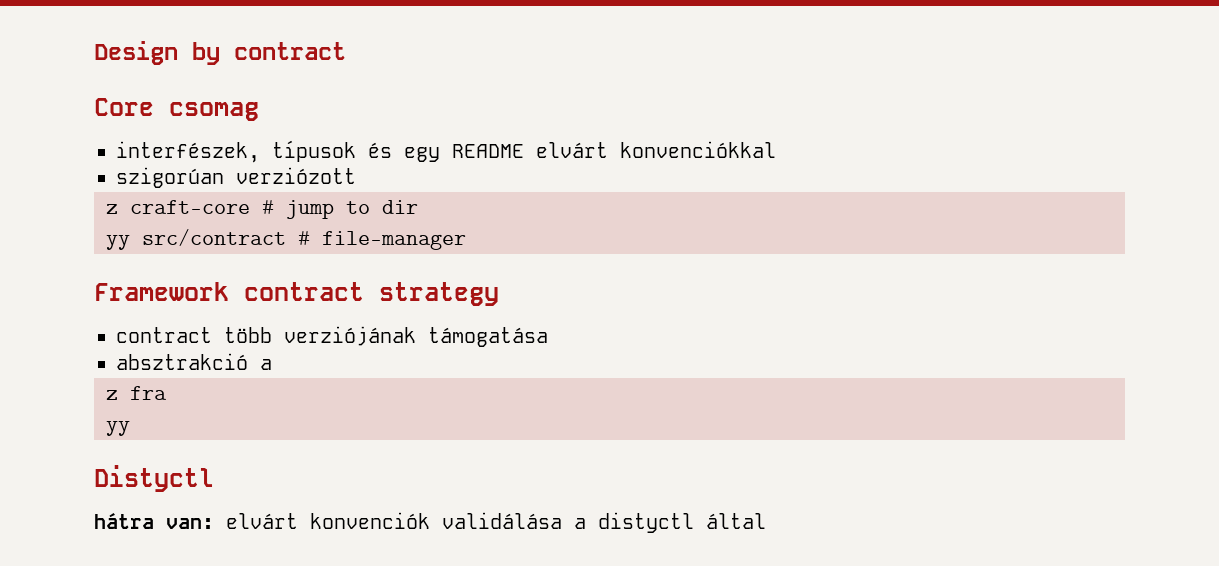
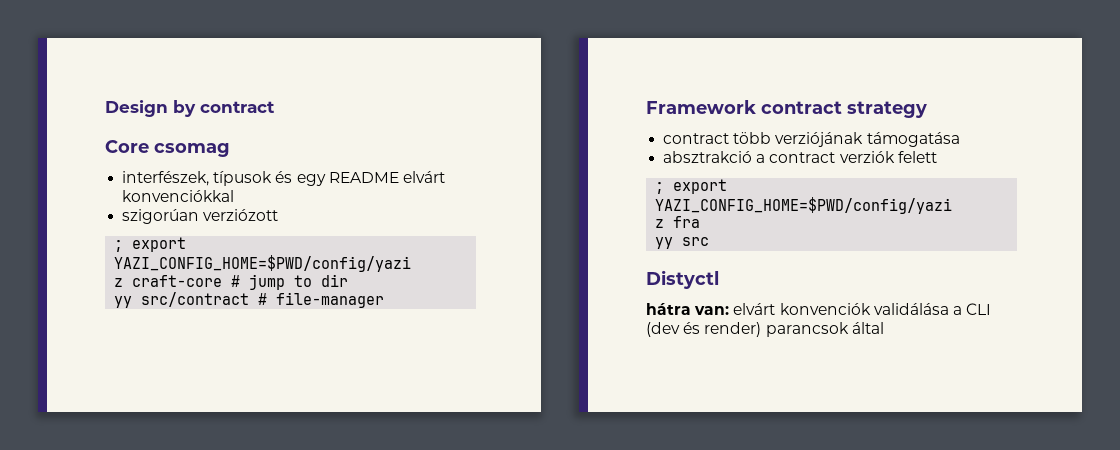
  szigorúan verziózott
+ ; export YAZI_CONFIG_HOME=$PWD/config/yazi
- absztrakció a
+ absztrakció a contract verziók felett
+ ; export YAZI_CONFIG_HOME=$PWD/config/yazi
  z fra
- yy
+ yy src
- hátra van: elvárt konvenciók validálása a distyctl által
+ hátra van: elvárt konvenciók validálása a CLI (dev és render) parancsok által

